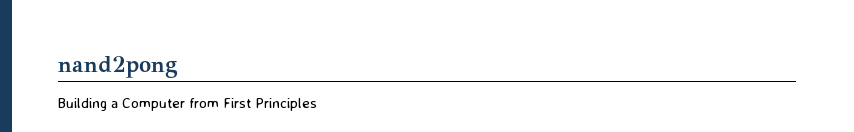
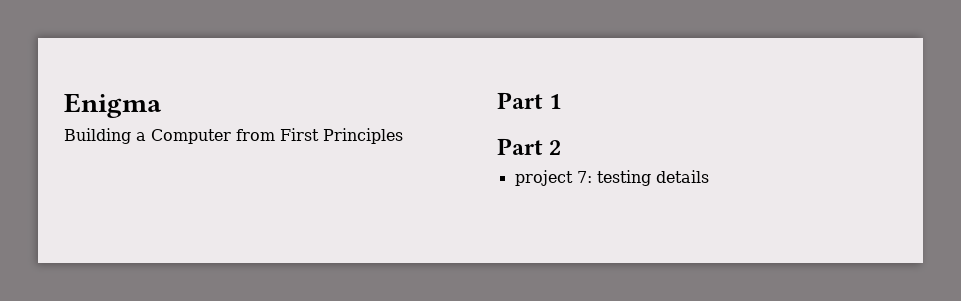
- nand2pong
+ Enigma
+ Part 1
+ Part 2
+ project 7: testing details

